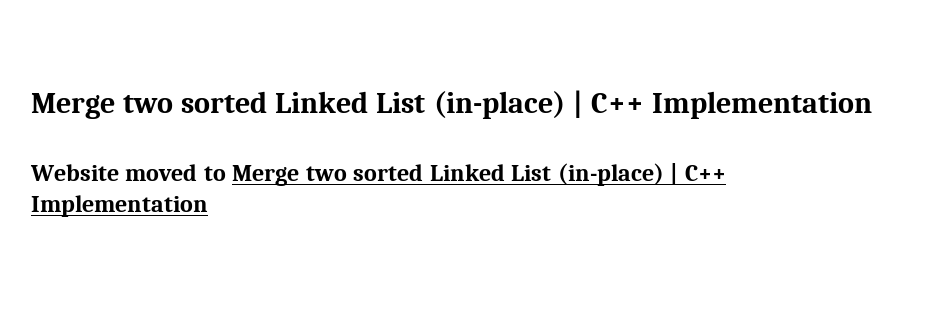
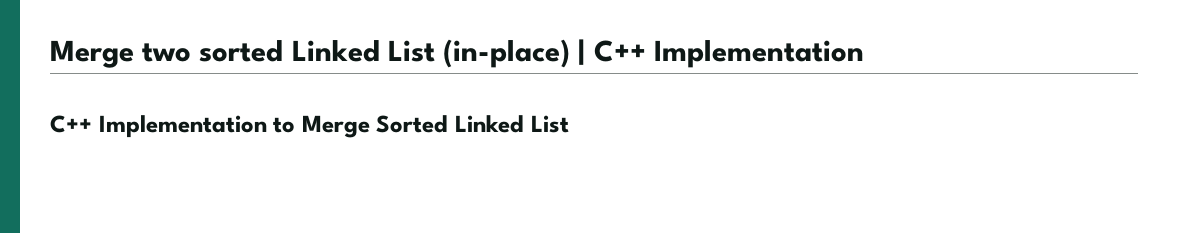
- Website moved to Merge two sorted Linked List (in-place) | C++ Implementation
+ C++ Implementation to Merge Sorted Linked List

